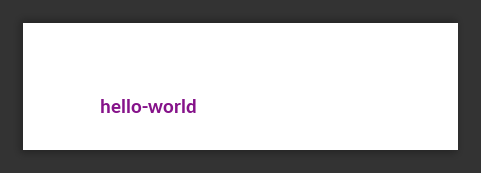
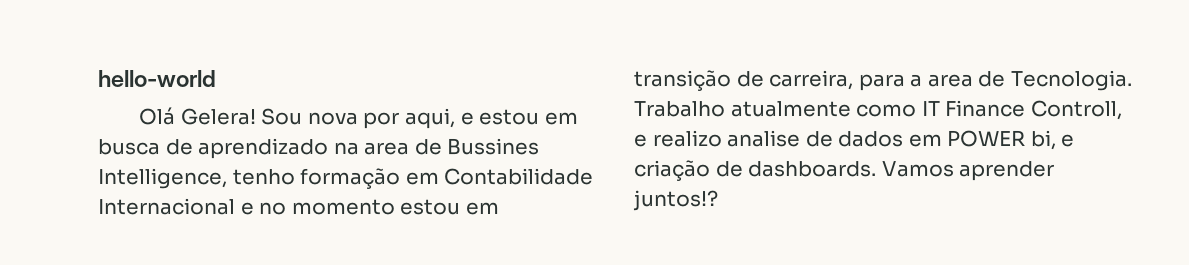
+ Olá Gelera! Sou nova por aqui, e estou em busca de aprendizado na area de Bussines Intelligence, tenho formação em Contabilidade Internacional e no momento estou em transição de carreira, para a area de Tecnologia. Trabalho atualmente como IT Finance Controll, e realizo analise de dados em POWER bi, e criação de dashboards. Vamos aprender juntos!?

